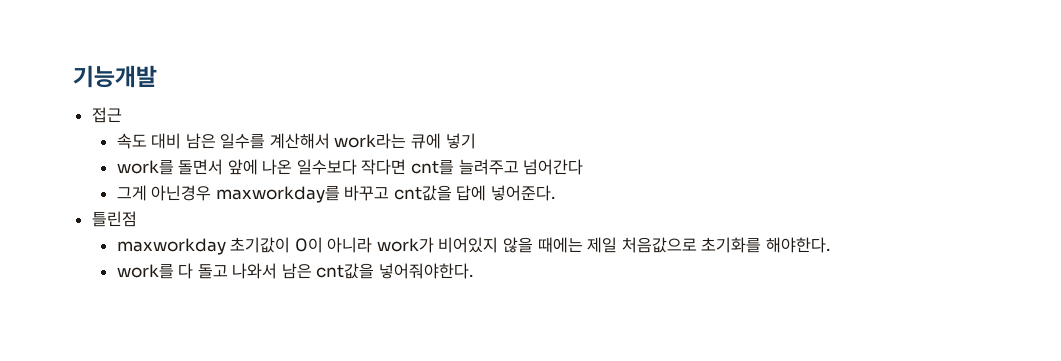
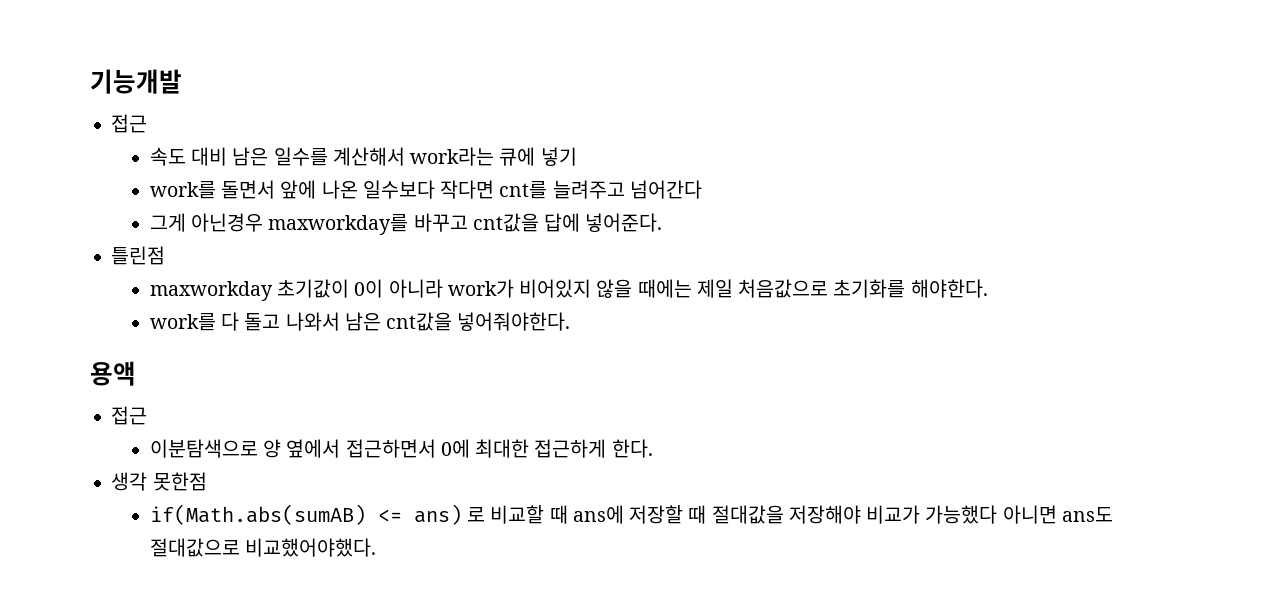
+ 용액
+ 접근
+ 이분탐색으로 양 옆에서 접근하면서 0에 최대한 접근하게 한다.
+ 생각 못한점
+ if(Math.abs(sumAB) <= ans) 로 비교할 때 ans에 저장할 때 절대값을 저장해야 비교가 가능했다 아니면 ans도 절대값으로 비교했어야했다.

